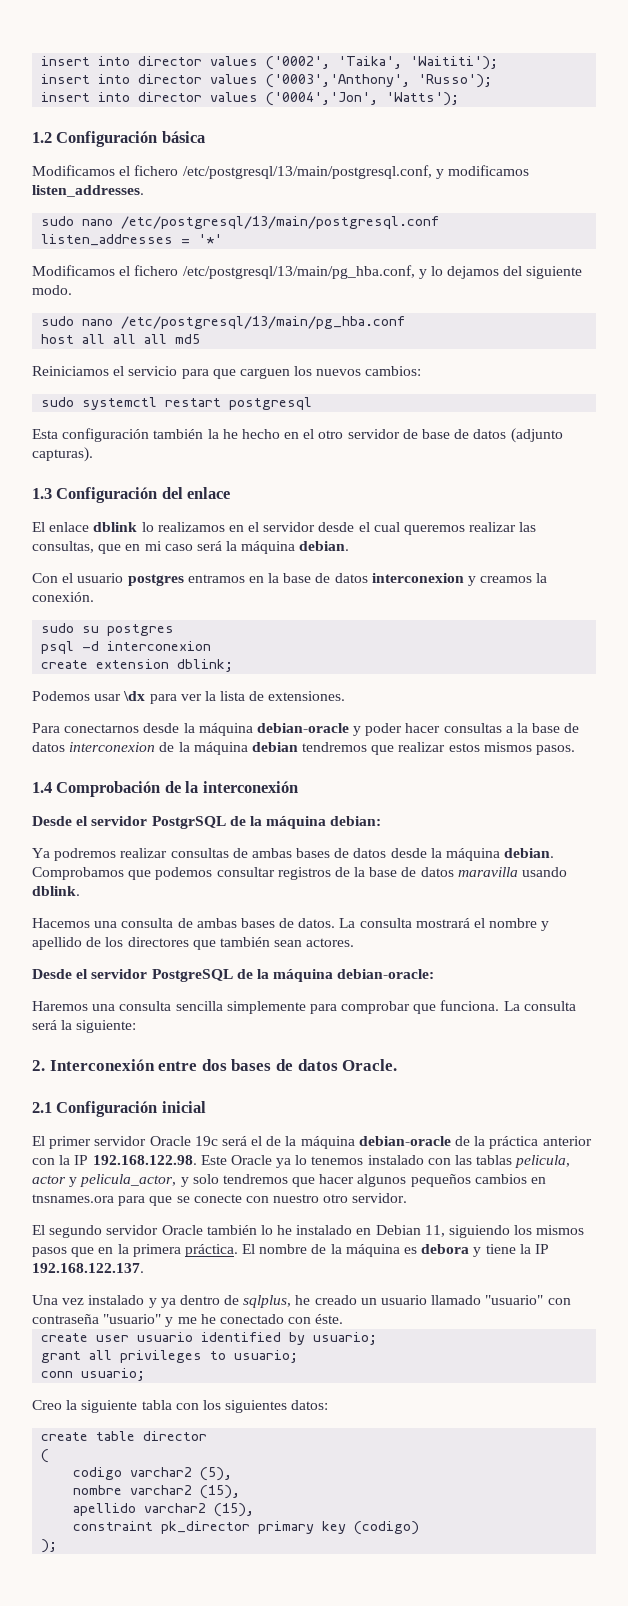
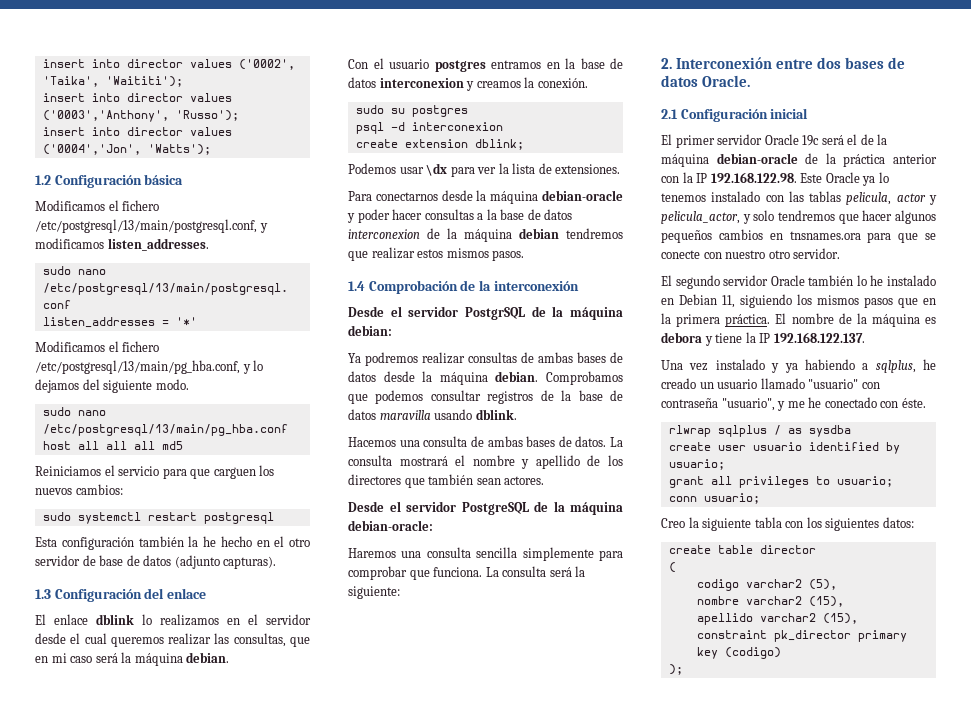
- Una vez instalado y ya dentro de sqlplus, he creado un usuario llamado "usuario" con contraseña "usuario" y me he conectado con éste.
+ Una vez instalado y ya habiendo a sqlplus, he creado un usuario llamado "usuario" con contraseña "usuario", y me he conectado con éste.
+ rlwrap sqlplus / as sysdba

